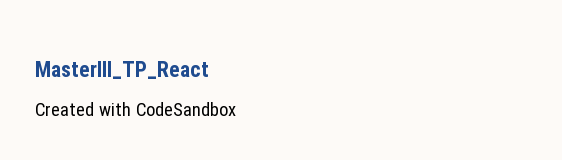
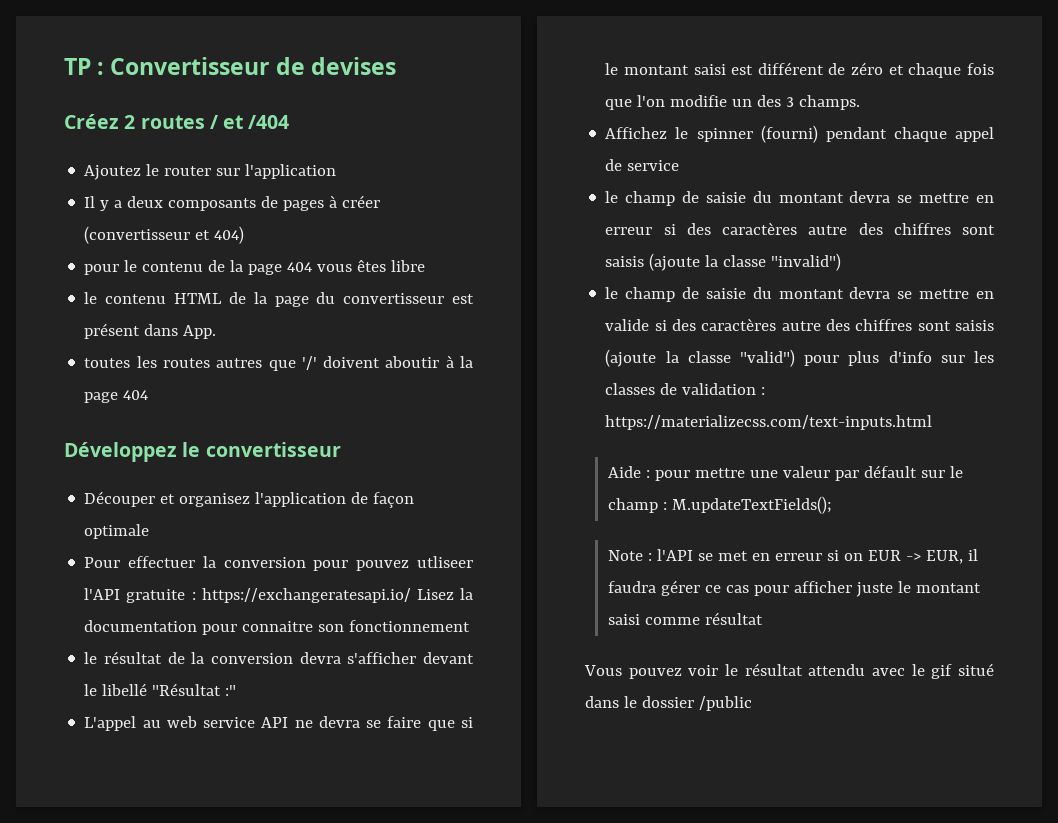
- MasterIII_TP_React
- Created with CodeSandbox
+ TP : Convertisseur de devises
+ Créez 2 routes / et /404
+ Ajoutez le router sur l'application
+ Il y a deux composants de pages à créer (convertisseur et 404)
+ pour le contenu de la page 404 vous êtes libre
+ le contenu HTML de la page du convertisseur est présent dans App.
+ toutes les routes autres que '/' doivent aboutir à la page 404
+ Développez le convertisseur
+ Découper et organisez l'application de façon optimale
+ Pour effectuer la conversion pour pouvez utliseer l'API gratuite : https://exchangeratesapi.io/ Lisez la documentation pour connaitre son fonctionnement
+ le résultat de la conversion devra s'afficher devant le libellé "Résultat :"
+ L'appel au web service API ne devra se faire que si le montant saisi est différent de zéro et chaque fois que l'on modifie un des 3 champs.
+ Affichez le spinner (fourni) pendant chaque appel de service
+ le champ de saisie du montant devra se mettre en erreur si des caractères autre des chiffres sont saisis (ajoute la classe "invalid")
+ le champ de saisie du montant devra se mettre en valide si des caractères autre des chiffres sont saisis (ajoute la classe "valid") pour plus d'info sur les classes de validation : https://materializecss.com/text-inputs.html
+ Aide : pour mettre une valeur par défault sur le champ : M.updateTextFields();
+ Note : l'API se met en erreur si on EUR -> EUR, il faudra gérer ce cas pour afficher juste le montant saisi comme résultat
+ Vous pouvez voir le résultat attendu avec le gif situé dans le dossier /public

